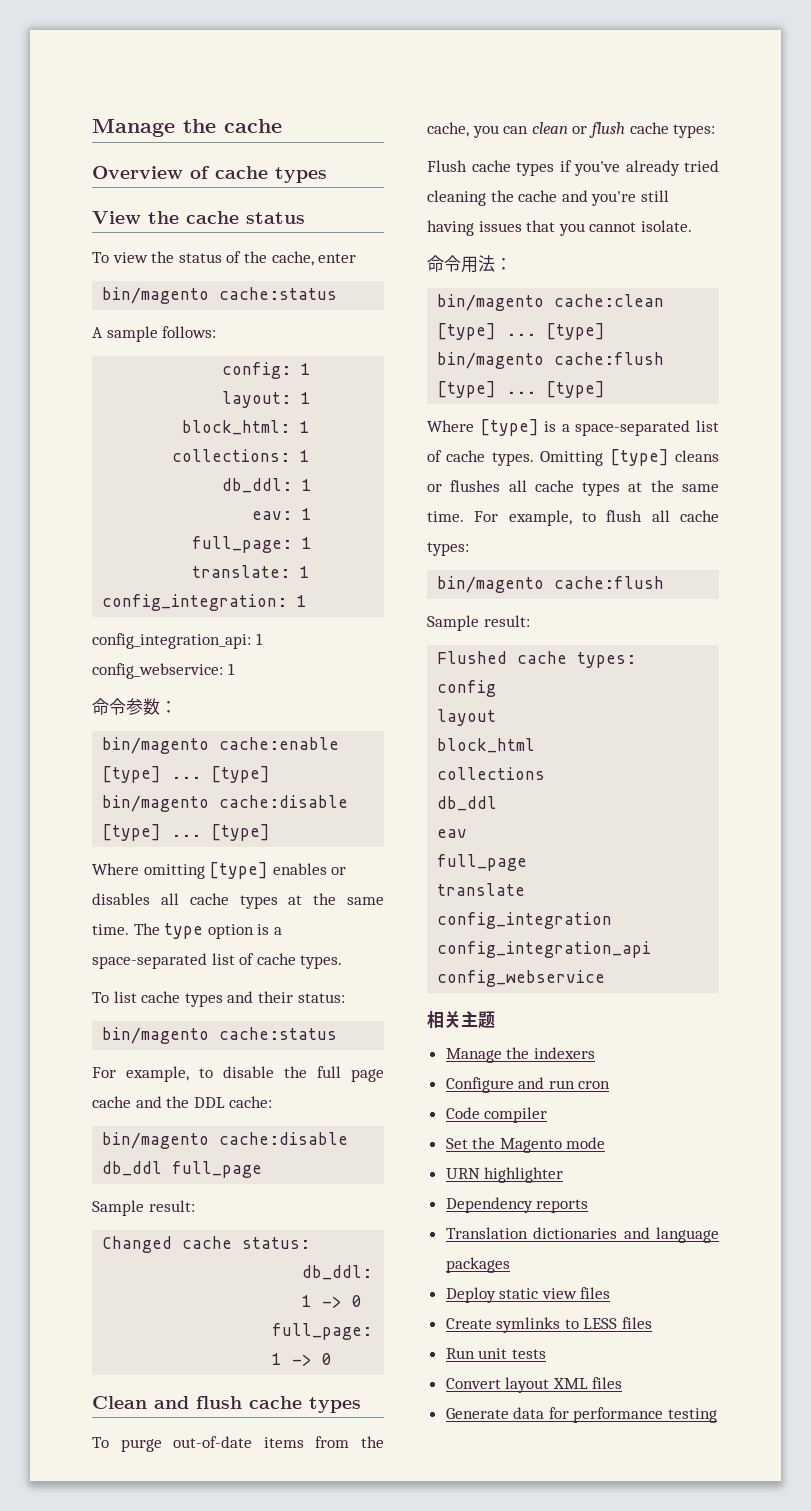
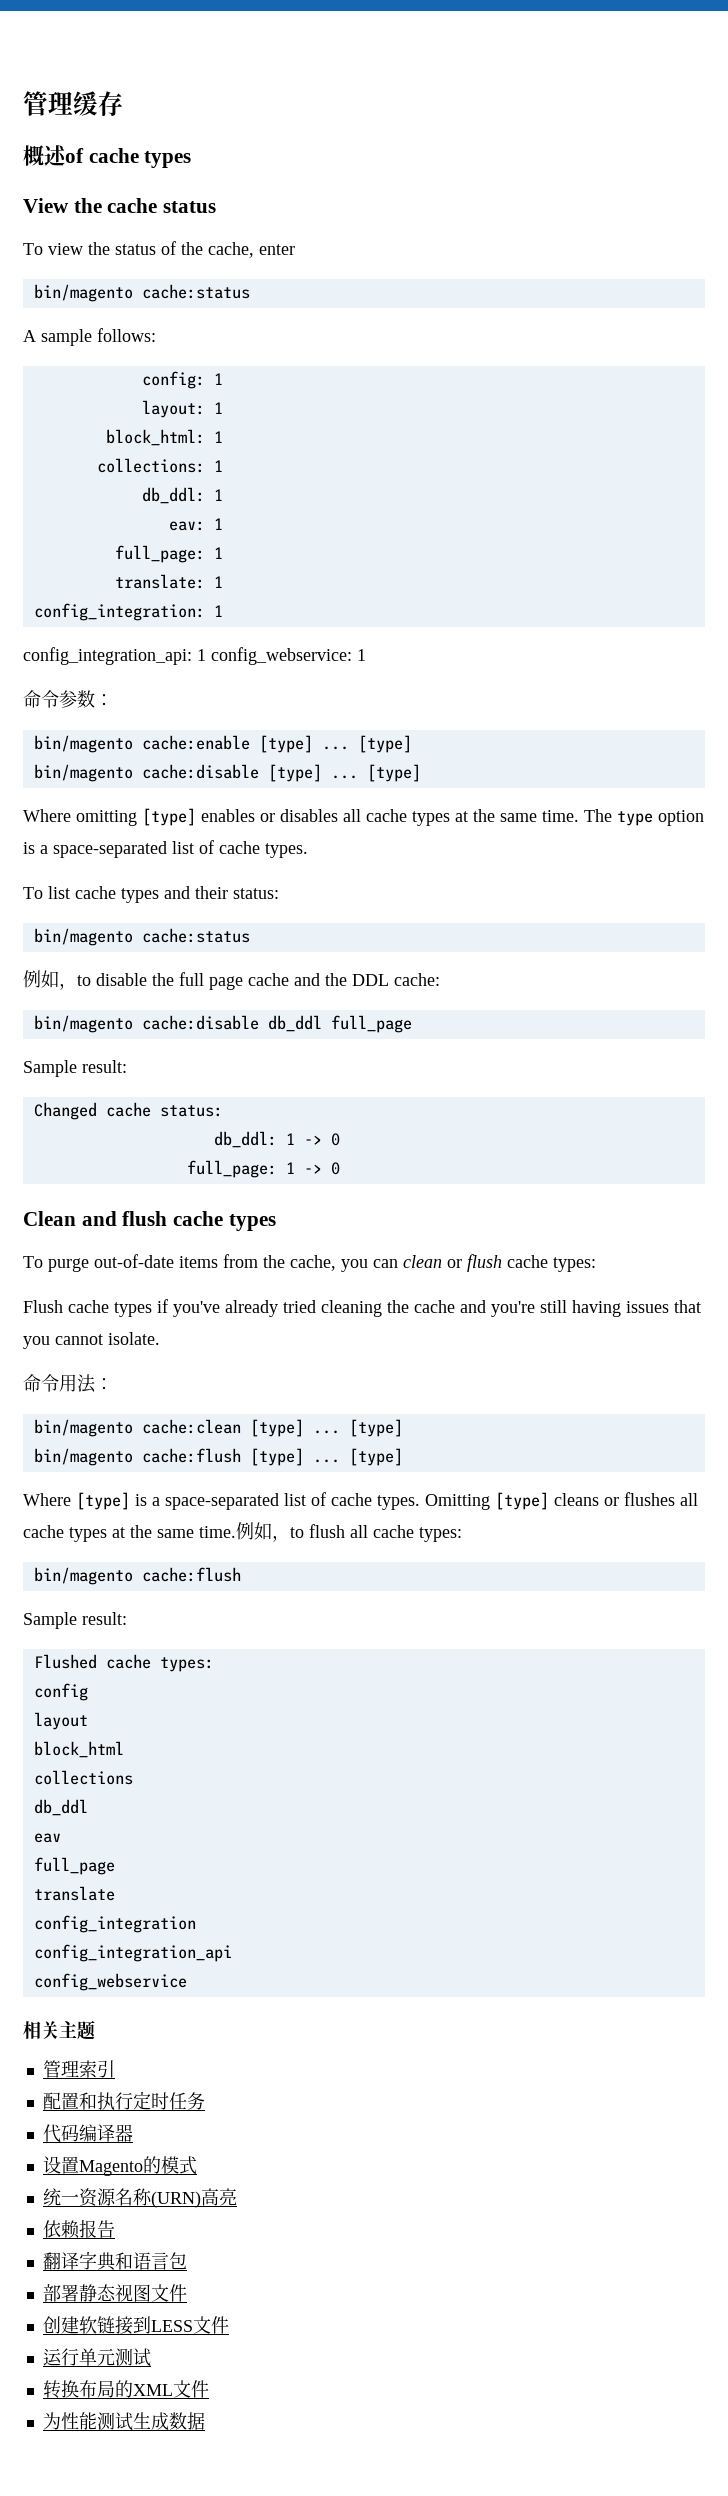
- Manage the cache
- Overview of cache types
+ 管理缓存
+ 概述of cache types
- For example, to disable the full page cache and the DDL cache:
+ 例如，to disable the full page cache and the DDL cache:
- For example, to flush all cache types:
+ 例如，to flush all cache types:
- Manage the indexers
- Configure and run cron
- Code compiler
- Set the Magento mode
- URN highlighter
- Dependency reports
- Translation dictionaries and language packages
- Deploy static view files
- Create symlinks to LESS files
- Run unit tests
- Convert layout XML files
- Generate data for performance testing
+ 管理索引
+ 配置和执行定时任务
+ 代码编译器
+ 设置Magento的模式
+ 统一资源名称(URN)高亮
+ 依赖报告
+ 翻译字典和语言包
+ 部署静态视图文件
+ 创建软链接到LESS文件
+ 运行单元测试
+ 转换布局的XML文件
+ 为性能测试生成数据

